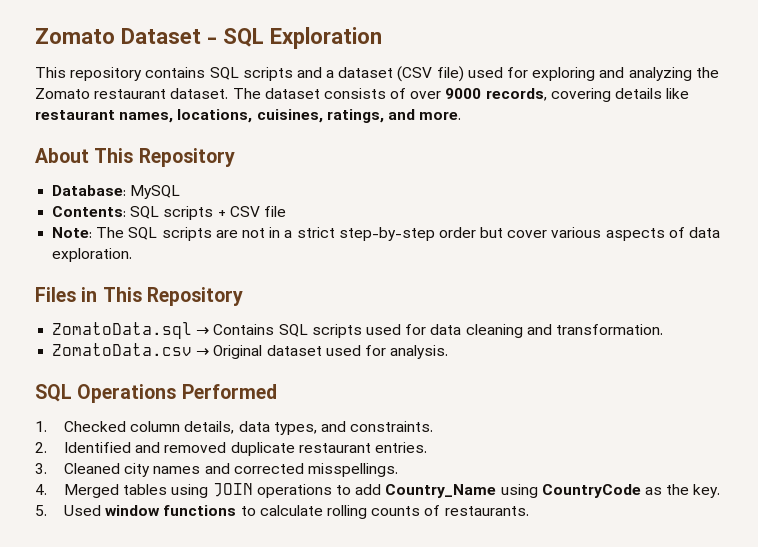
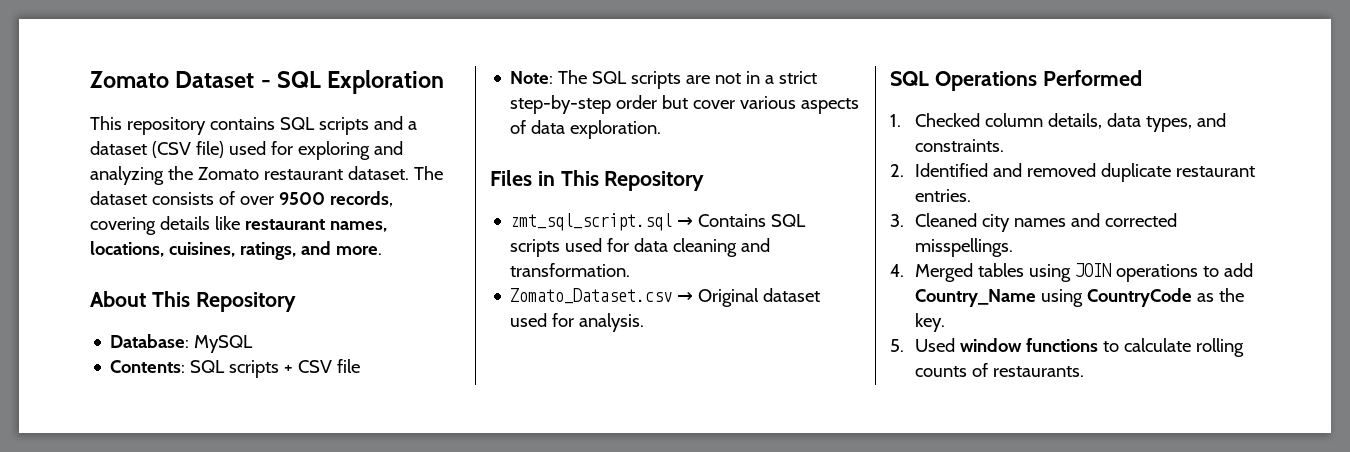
- The dataset consists of over 9000 records, covering details like restaurant names, locations, cuisines, ratings, and more.
+ The dataset consists of over 9500 records, covering details like restaurant names, locations, cuisines, ratings, and more.
- ZomatoData.sql → Contains SQL scripts used for data cleaning and transformation.
+ zmt_sql_script.sql → Contains SQL scripts used for data cleaning and transformation.
- ZomatoData.csv → Original dataset used for analysis.
+ Zomato_Dataset.csv → Original dataset used for analysis.

